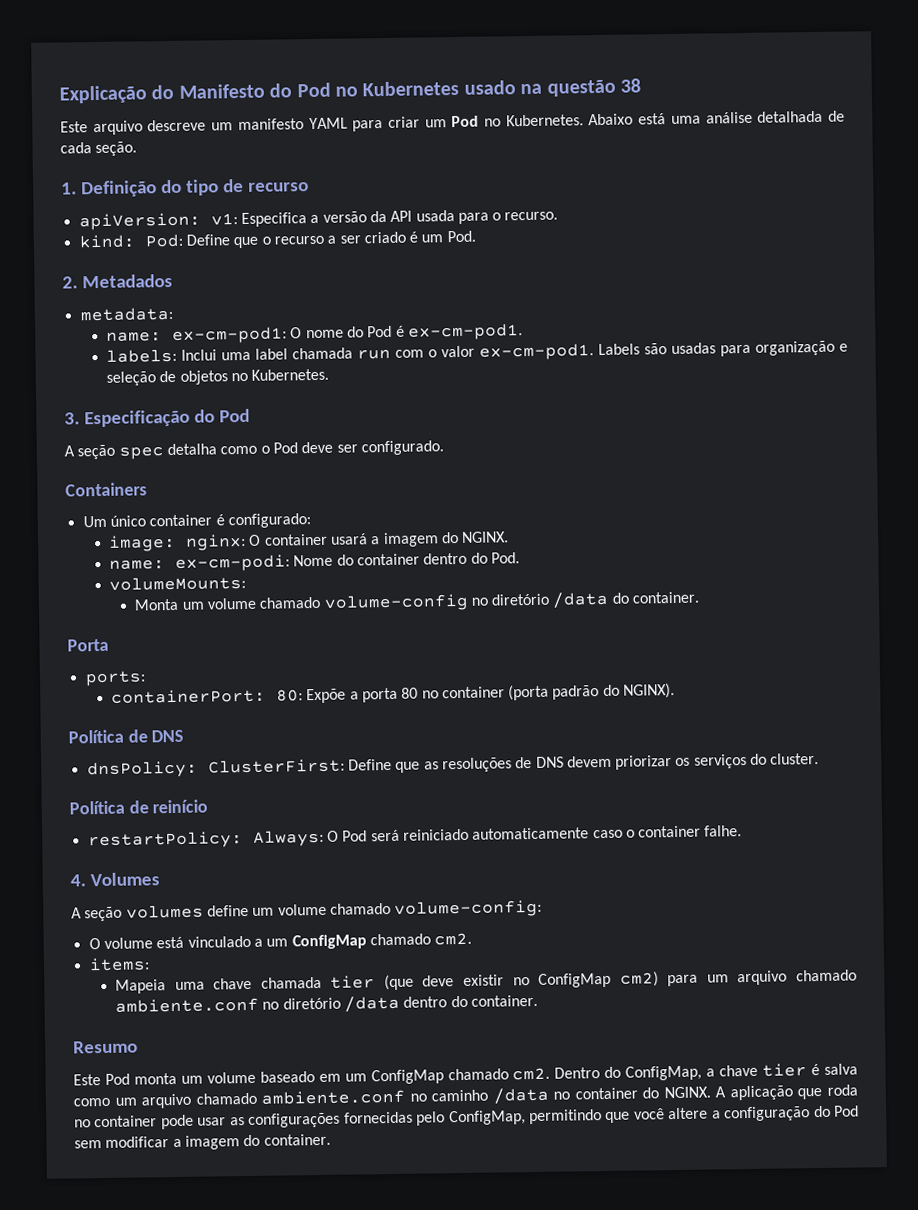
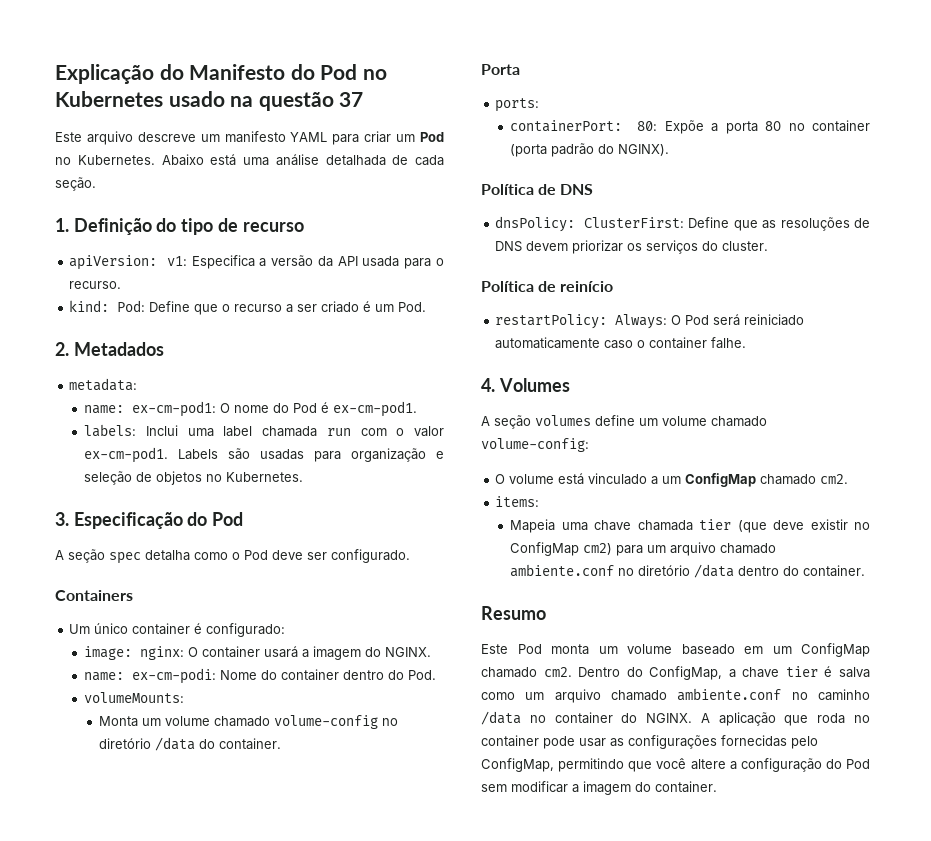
- Explicação do Manifesto do Pod no Kubernetes usado na questão 38
+ Explicação do Manifesto do Pod no Kubernetes usado na questão 37

